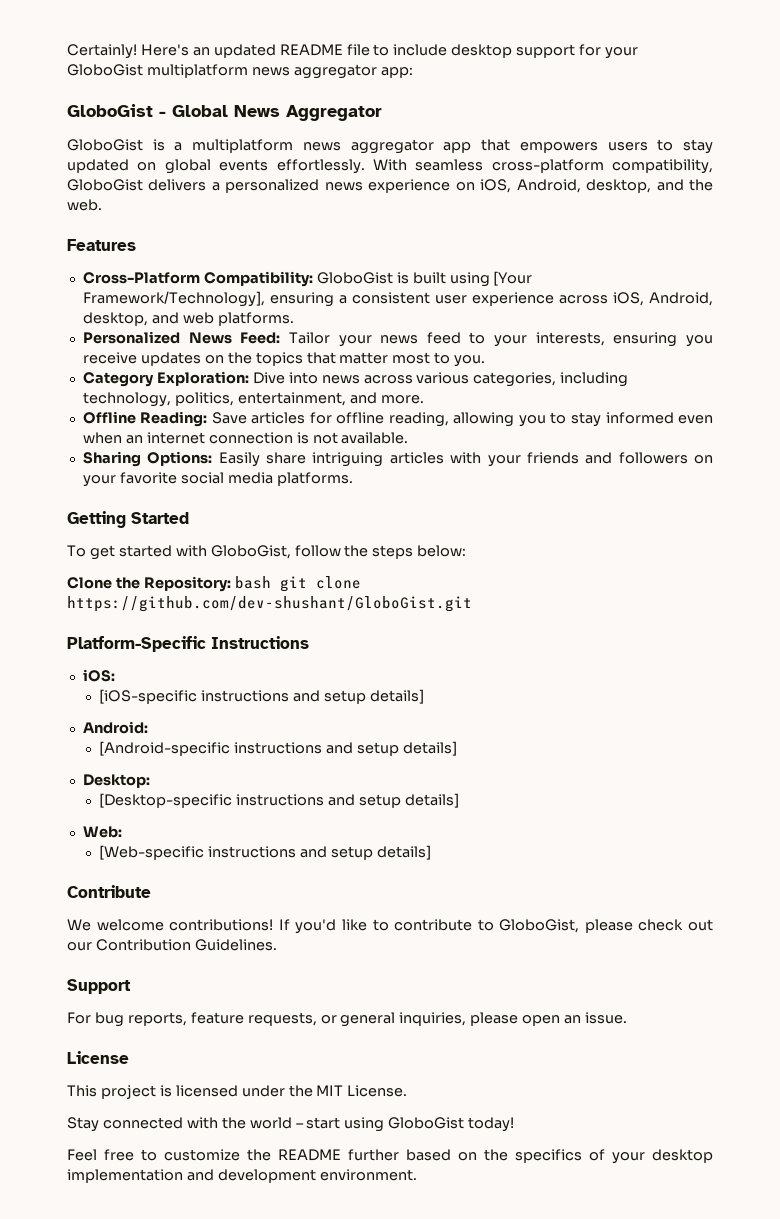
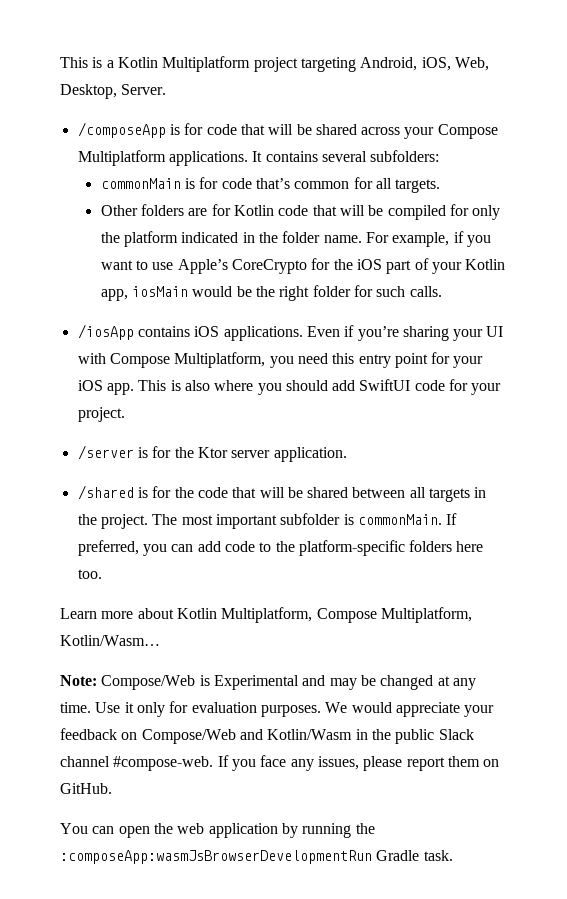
- Certainly! Here's an updated README file to include desktop support for your GloboGist multiplatform news aggregator app:
- GloboGist - Global News Aggregator
- GloboGist is a multiplatform news aggregator app that empowers users to stay updated on global events effortlessly. With seamless cross-platform compatibility, GloboGist delivers a personalized news experience on iOS, Android, desktop, and the web.
- Features
- Cross-Platform Compatibility: GloboGist is built using [Your Framework/Technology], ensuring a consistent user experience across iOS, Android, desktop, and web platforms.
- Personalized News Feed: Tailor your news feed to your interests, ensuring you receive updates on the topics that matter most to you.
- Category Exploration: Dive into news across various categories, including technology, politics, entertainment, and more.
- Offline Reading: Save articles for offline reading, allowing you to stay informed even when an internet connection is not available.
- Sharing Options: Easily share intriguing articles with your friends and followers on your favorite social media platforms.
- Getting Started
- To get started with GloboGist, follow the steps below:
- Clone the Repository: bash git clone https://github.com/dev-shushant/GloboGist.git
- Platform-Specific Instructions
- iOS:
- [iOS-specific instructions and setup details]
- Android:
- [Android-specific instructions and setup details]
- Desktop:
- [Desktop-specific instructions and setup details]
- Web:
- [Web-specific instructions and setup details]
- Contribute
- We welcome contributions! If you'd like to contribute to GloboGist, please check out our Contribution Guidelines.
- Support
- For bug reports, feature requests, or general inquiries, please open an issue.
- License
- This project is licensed under the MIT License.
- Stay connected with the world – start using GloboGist today!
- Feel free to customize the README further based on the specifics of your desktop implementation and development environment.
+ This is a Kotlin Multiplatform project targeting Android, iOS, Web, Desktop, Server.
+ /composeApp is for code that will be shared across your Compose Multiplatform applications. It contains several subfolders:
+ commonMain is for code that’s common for all targets.
+ Other folders are for Kotlin code that will be compiled for only the platform indicated in the folder name. For example, if you want to use Apple’s CoreCrypto for the iOS part of your Kotlin app, iosMain would be the right folder for such calls.
+ /iosApp contains iOS applications. Even if you’re sharing your UI with Compose Multiplatform, you need this entry point for your iOS app. This is also where you should add SwiftUI code for your project.
+ /server is for the Ktor server application.
+ /shared is for the code that will be shared between all targets in the project. The most important subfolder is commonMain. If preferred, you can add code to the platform-specific folders here too.
+ Learn more about Kotlin Multiplatform, Compose Multiplatform, Kotlin/Wasm…
+ Note: Compose/Web is Experimental and may be changed at any time. Use it only for evaluation purposes. We would appreciate your feedback on Compose/Web and Kotlin/Wasm in the public Slack channel #compose-web. If you face any issues, please report them on GitHub.
+ You can open the web application by running the :composeApp:wasmJsBrowserDevelopmentRun Gradle task.

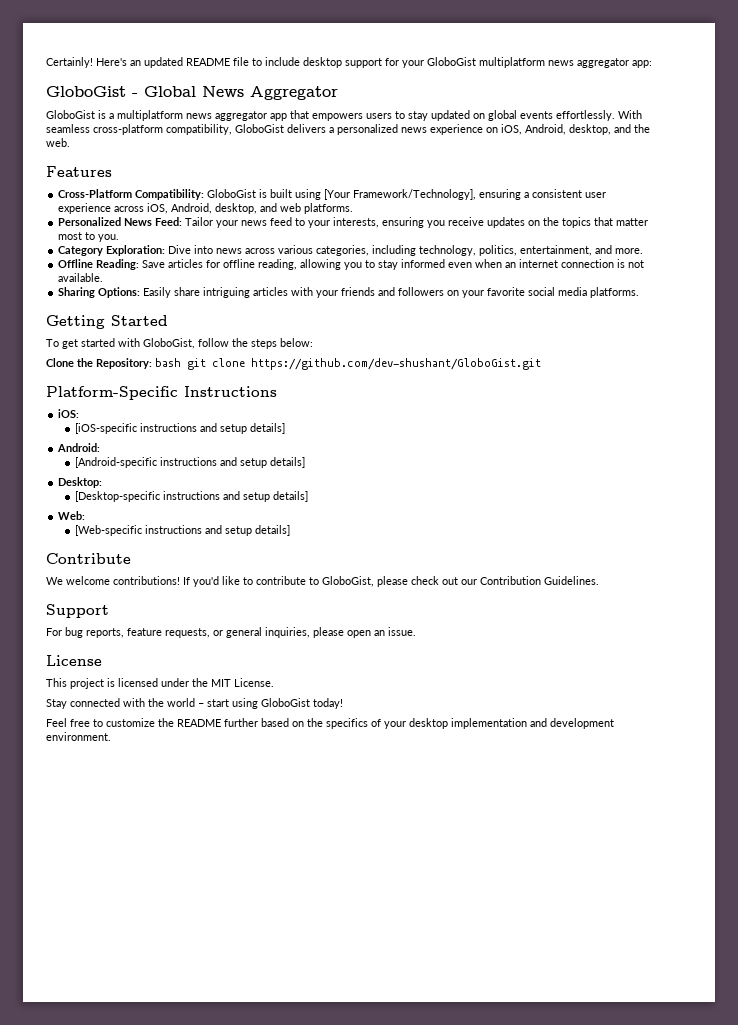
- This is a Kotlin Multiplatform project targeting Android, iOS, Web, Desktop, Server.
- /composeApp is for code that will be shared across your Compose Multiplatform applications. It contains several subfolders:
- commonMain is for code that’s common for all targets.
- Other folders are for Kotlin code that will be compiled for only the platform indicated in the folder name. For example, if you want to use Apple’s CoreCrypto for the iOS part of your Kotlin app, iosMain would be the right folder for such calls.
- /iosApp contains iOS applications. Even if you’re sharing your UI with Compose Multiplatform, you need this entry point for your iOS app. This is also where you should add SwiftUI code for your project.
- /server is for the Ktor server application.
- /shared is for the code that will be shared between all targets in the project. The most important subfolder is commonMain. If preferred, you can add code to the platform-specific folders here too.
- Learn more about Kotlin Multiplatform, Compose Multiplatform, Kotlin/Wasm…
- Note: Compose/Web is Experimental and may be changed at any time. Use it only for evaluation purposes. We would appreciate your feedback on Compose/Web and Kotlin/Wasm in the public Slack channel #compose-web. If you face any issues, please report them on GitHub.
- You can open the web application by running the :composeApp:wasmJsBrowserDevelopmentRun Gradle task.
+ Certainly! Here's an updated README file to include desktop support for your GloboGist multiplatform news aggregator app:
+ GloboGist - Global News Aggregator
+ GloboGist is a multiplatform news aggregator app that empowers users to stay updated on global events effortlessly. With seamless cross-platform compatibility, GloboGist delivers a personalized news experience on iOS, Android, desktop, and the web.
+ Features
+ Cross-Platform Compatibility: GloboGist is built using [Your Framework/Technology], ensuring a consistent user experience across iOS, Android, desktop, and web platforms.
+ Personalized News Feed: Tailor your news feed to your interests, ensuring you receive updates on the topics that matter most to you.
+ Category Exploration: Dive into news across various categories, including technology, politics, entertainment, and more.
+ Offline Reading: Save articles for offline reading, allowing you to stay informed even when an internet connection is not available.
+ Sharing Options: Easily share intriguing articles with your friends and followers on your favorite social media platforms.
+ Getting Started
+ To get started with GloboGist, follow the steps below:
+ Clone the Repository: bash git clone https://github.com/dev-shushant/GloboGist.git
+ Platform-Specific Instructions
+ iOS:
+ [iOS-specific instructions and setup details]
+ Android:
+ [Android-specific instructions and setup details]
+ Desktop:
+ [Desktop-specific instructions and setup details]
+ Web:
+ [Web-specific instructions and setup details]
+ Contribute
+ We welcome contributions! If you'd like to contribute to GloboGist, please check out our Contribution Guidelines.
+ Support
+ For bug reports, feature requests, or general inquiries, please open an issue.
+ License
+ This project is licensed under the MIT License.
+ Stay connected with the world – start using GloboGist today!
+ Feel free to customize the README further based on the specifics of your desktop implementation and development environment.

